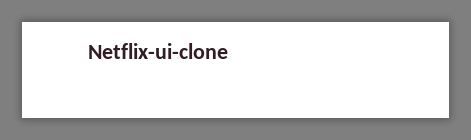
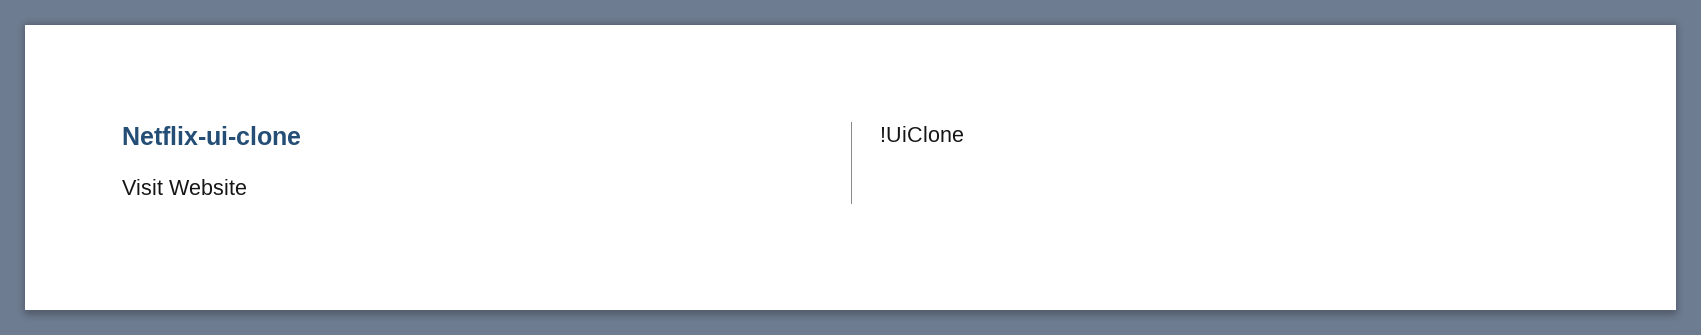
+ Visit Website
+ !UiClone

